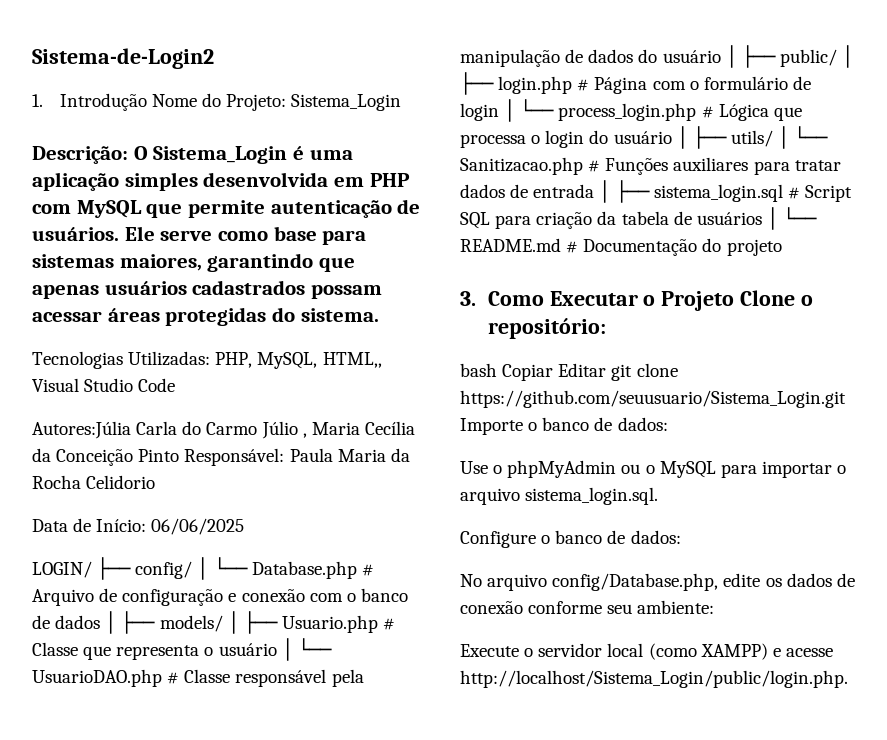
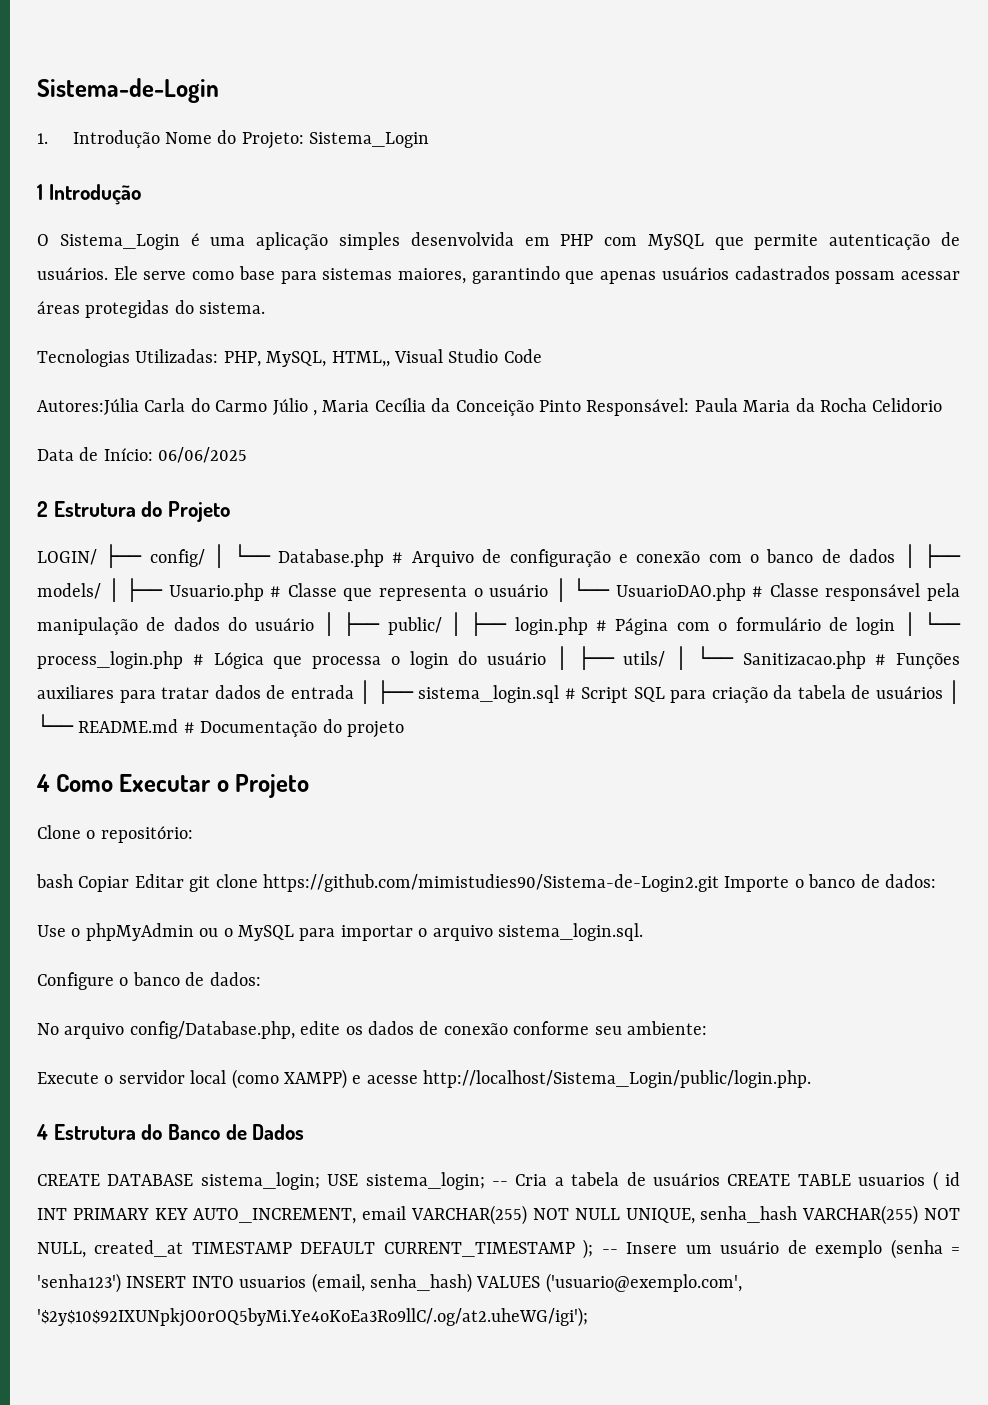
- Sistema-de-Login2
+ Sistema-de-Login
- Descrição: O Sistema_Login é uma aplicação simples desenvolvida em PHP com MySQL que permite autenticação de usuários.
+ 1 Introdução
+ O Sistema_Login é uma aplicação simples desenvolvida em PHP com MySQL que permite autenticação de usuários.
+ 2 Estrutura do Projeto
- 3. Como Executar o Projeto Clone o repositório:
+ 4 Como Executar o Projeto
+ Clone o repositório:
- bash Copiar Editar git clone https://github.com/seuusuario/Sistema_Login.git Importe o banco de dados:
+ bash Copiar Editar git clone https://github.com/mimistudies90/Sistema-de-Login2.git Importe o banco de dados:
+ 4 Estrutura do Banco de Dados
+ CREATE DATABASE sistema_login; USE sistema_login; -- Cria a tabela de usuários CREATE TABLE usuarios ( id INT PRIMARY KEY AUTO_INCREMENT, email VARCHAR(255) NOT NULL UNIQUE, senha_hash VARCHAR(255) NOT NULL, created_at TIMESTAMP DEFAULT CURRENT_TIMESTAMP ); -- Insere um usuário de exemplo (senha = 'senha123') INSERT INTO usuarios (email, senha_hash) VALUES ('usuario@exemplo.com', '$2y$10$92IXUNpkjO0rOQ5byMi.Ye4oKoEa3Ro9llC/.og/at2.uheWG/igi');

